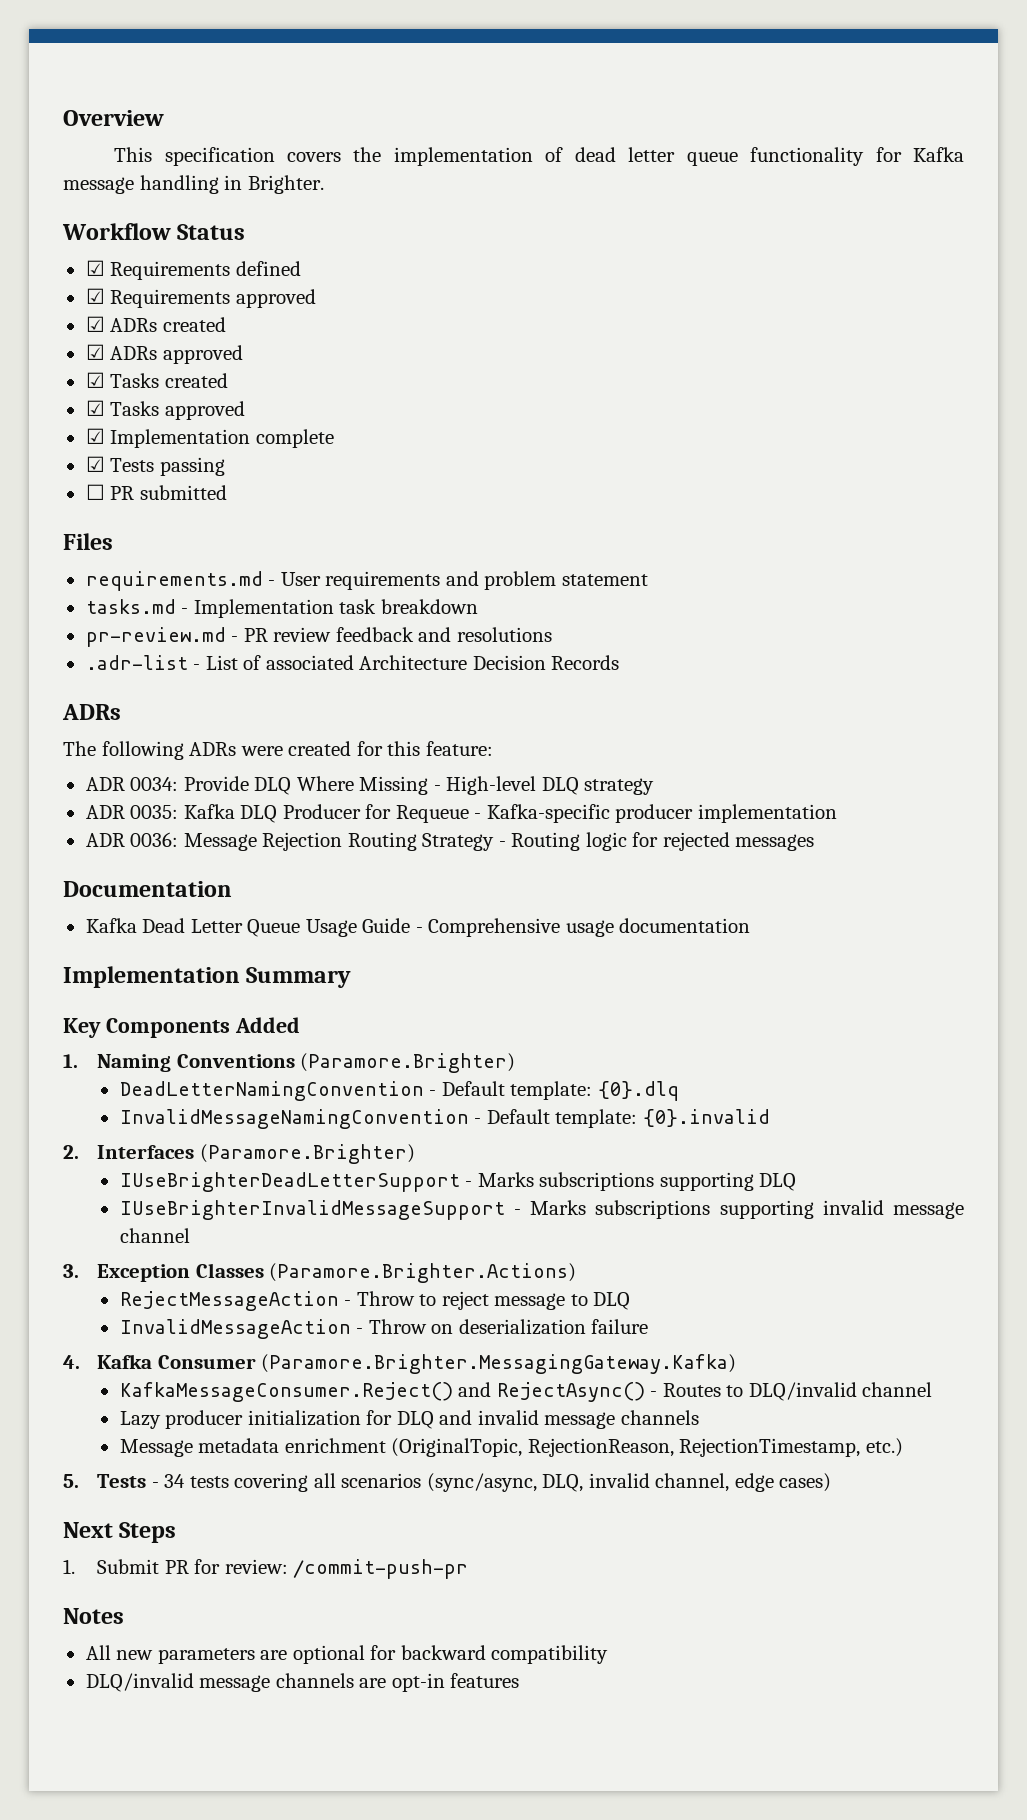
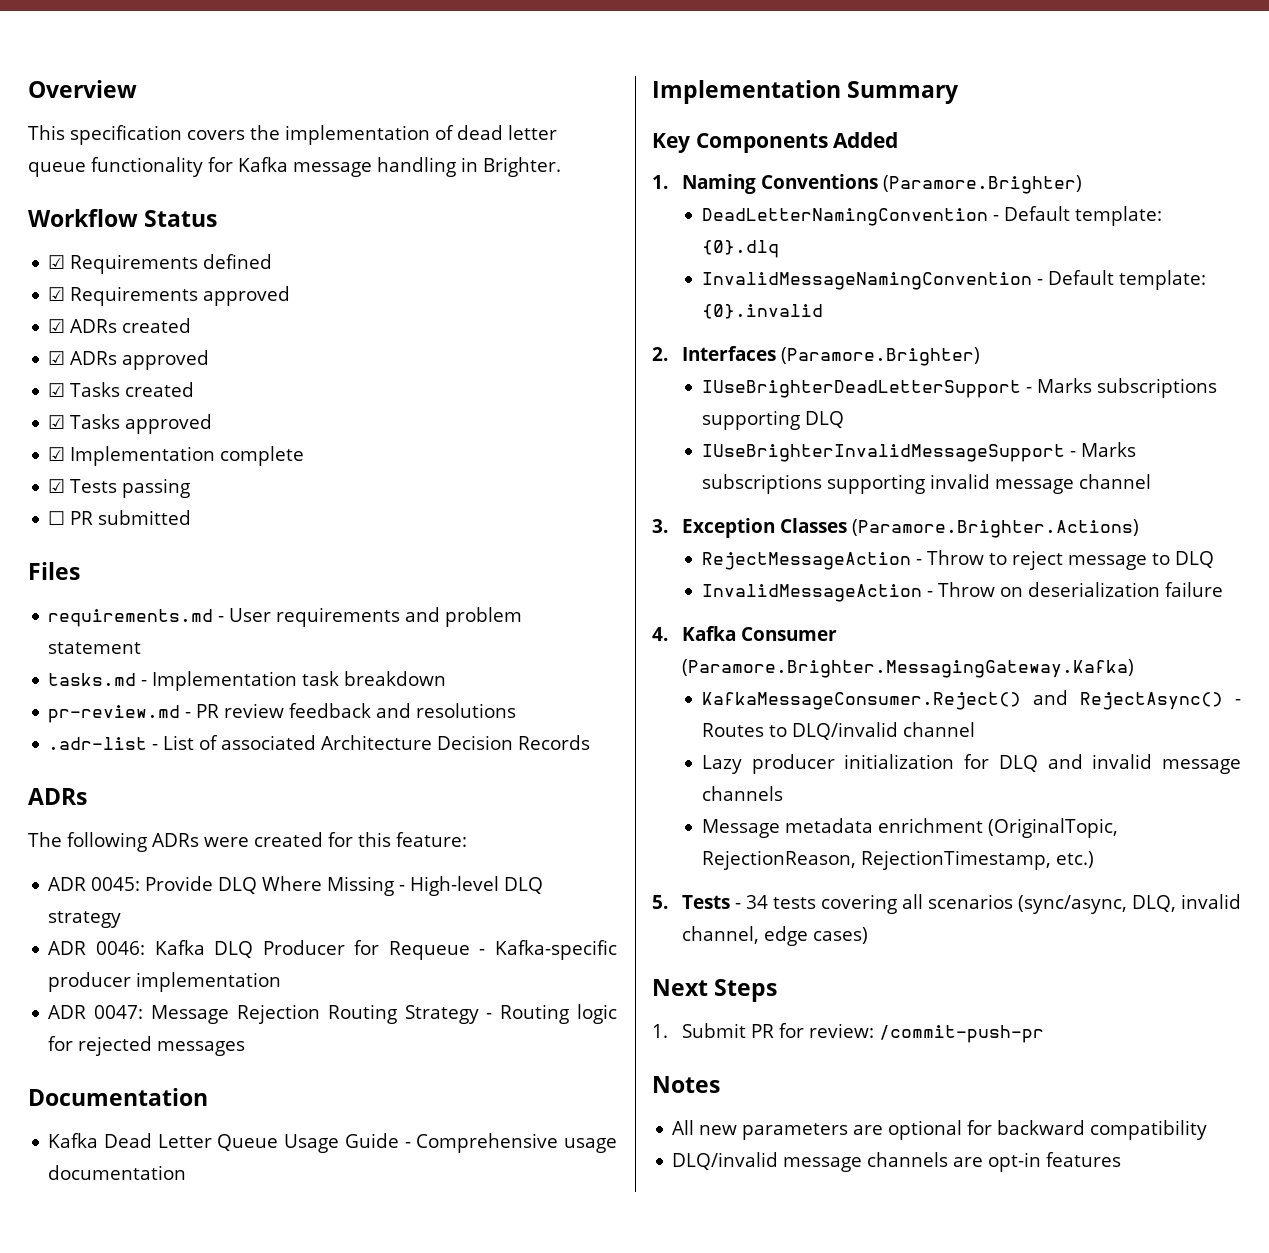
- ADR 0034: Provide DLQ Where Missing - High-level DLQ strategy
+ ADR 0045: Provide DLQ Where Missing - High-level DLQ strategy
- ADR 0035: Kafka DLQ Producer for Requeue - Kafka-specific producer implementation
+ ADR 0046: Kafka DLQ Producer for Requeue - Kafka-specific producer implementation
- ADR 0036: Message Rejection Routing Strategy - Routing logic for rejected messages
+ ADR 0047: Message Rejection Routing Strategy - Routing logic for rejected messages

